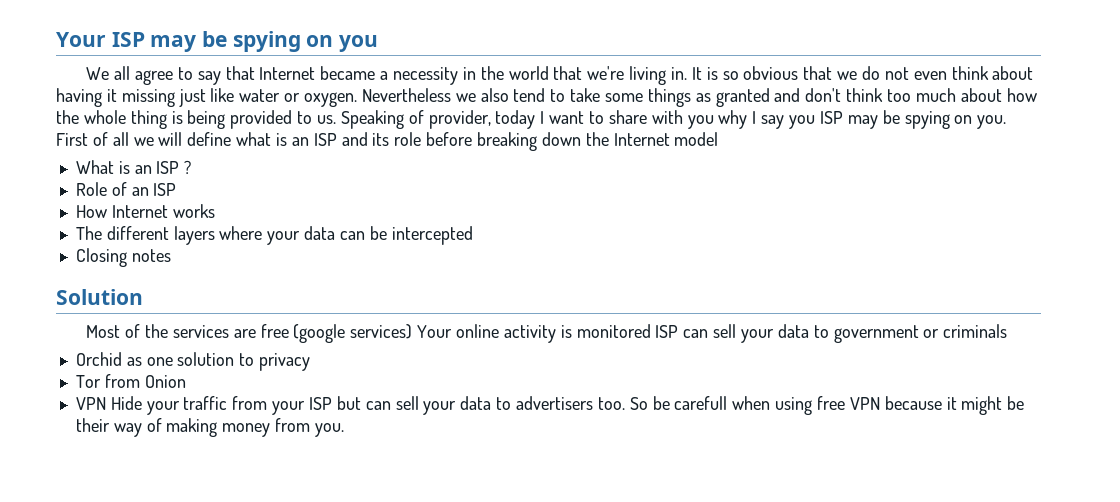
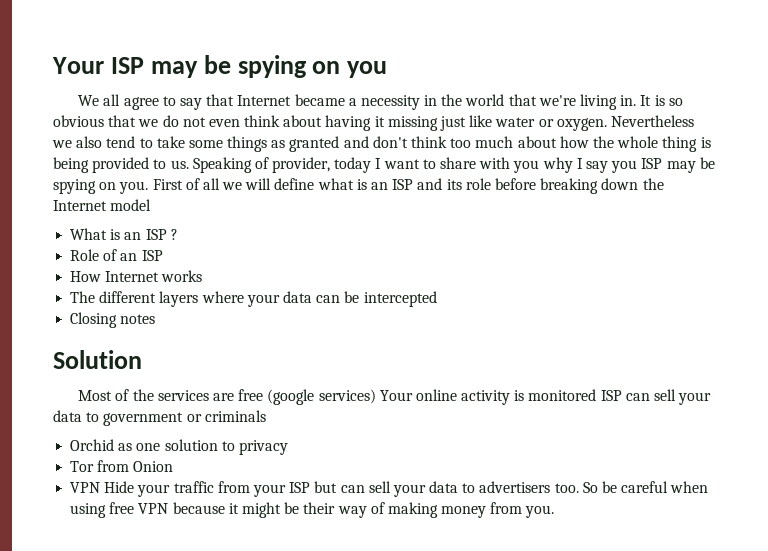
- So be carefull when using free VPN because it might be their way of making money from you.
+ So be careful when using free VPN because it might be their way of making money from you.

